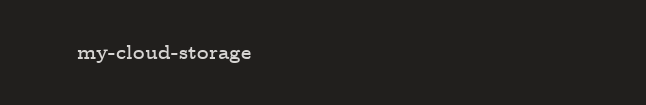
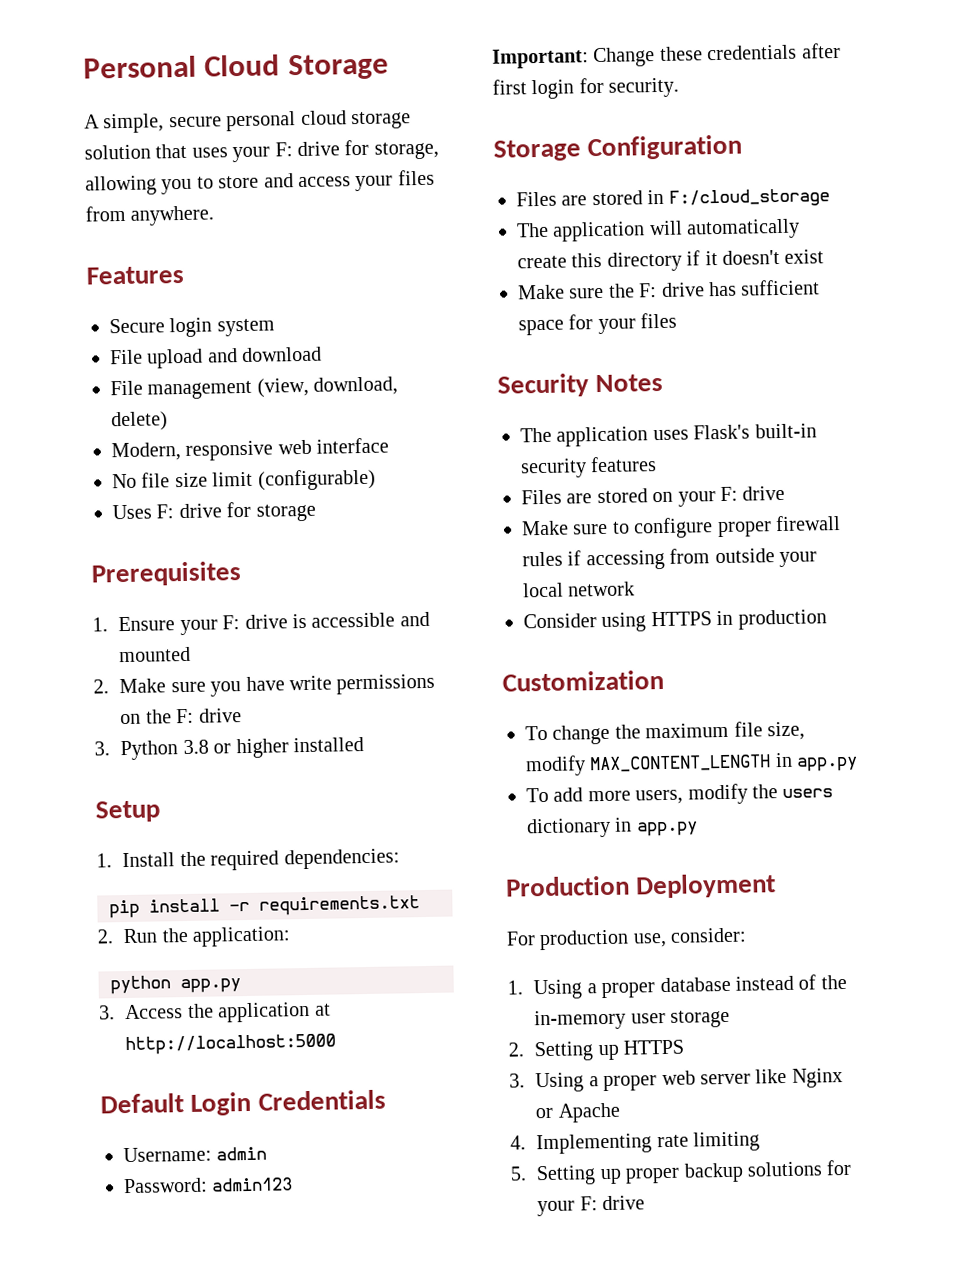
- my-cloud-storage
+ Personal Cloud Storage
+ A simple, secure personal cloud storage solution that uses your F: drive for storage, allowing you to store and access your files from anywhere.
+ Features
+ Secure login system
+ File upload and download
+ File management (view, download, delete)
+ Modern, responsive web interface
+ No file size limit (configurable)
+ Uses F: drive for storage
+ Prerequisites
+ 1. Ensure your F: drive is accessible and mounted
+ 2. Make sure you have write permissions on the F: drive
+ 3. Python 3.8 or higher installed
+ Setup
+ 1. Install the required dependencies:
+ pip install -r requirements.txt
+ 2. Run the application:
+ python app.py
+ 3. Access the application at http://localhost:5000
+ Default Login Credentials
+ Username: admin
+ Password: admin123
+ Important: Change these credentials after first login for security.
+ Storage Configuration
+ Files are stored in F:/cloud_storage
+ The application will automatically create this directory if it doesn't exist
+ Make sure the F: drive has sufficient space for your files
+ Security Notes
+ The application uses Flask's built-in security features
+ Files are stored on your F: drive
+ Make sure to configure proper firewall rules if accessing from outside your local network
+ Consider using HTTPS in production
+ Customization
+ To change the maximum file size, modify MAX_CONTENT_LENGTH in app.py
+ To add more users, modify the users dictionary in app.py
+ Production Deployment
+ For production use, consider:
+ 1. Using a proper database instead of the in-memory user storage
+ 2. Setting up HTTPS
+ 3. Using a proper web server like Nginx or Apache
+ 4. Implementing rate limiting
+ 5. Setting up proper backup solutions for your F: drive

